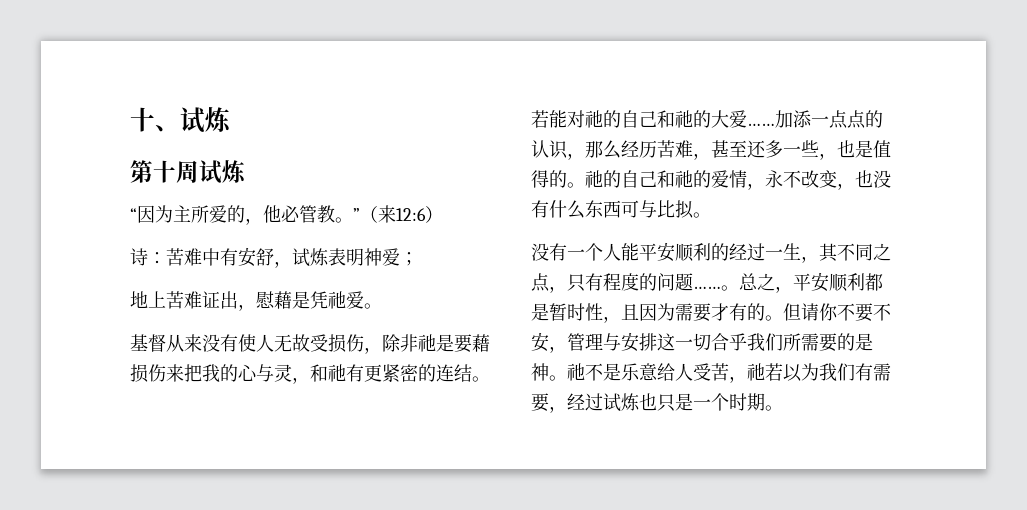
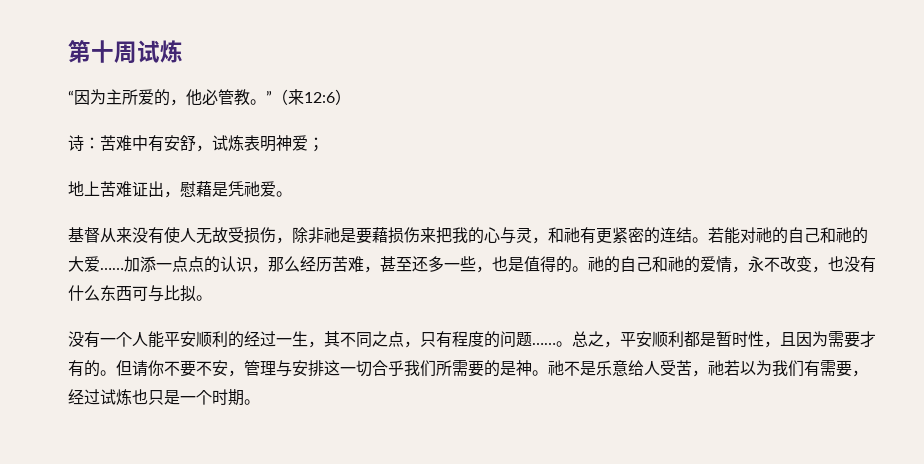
- 十、试炼

